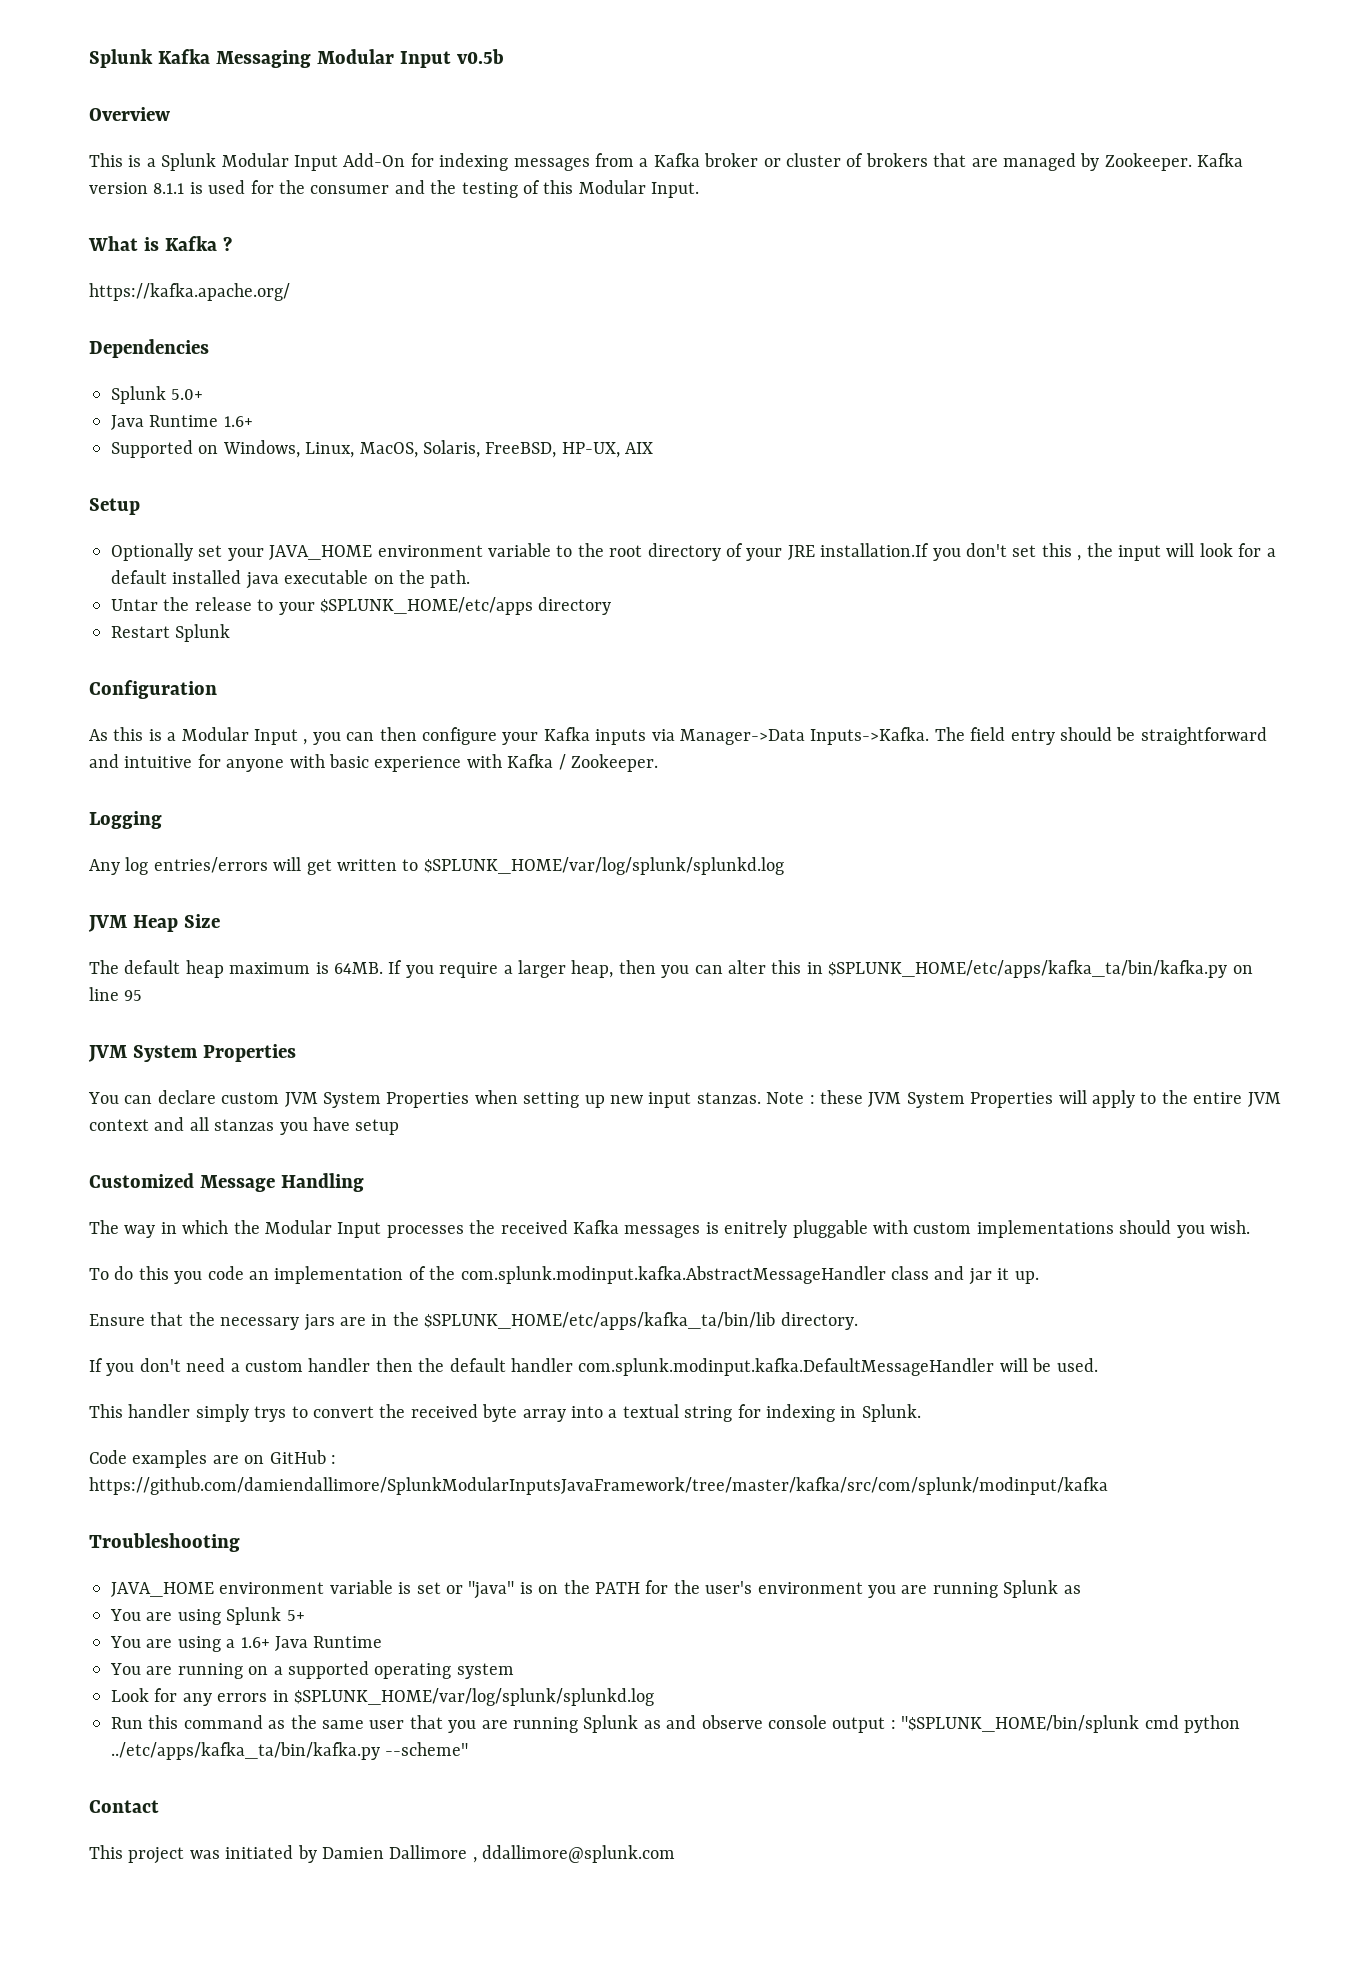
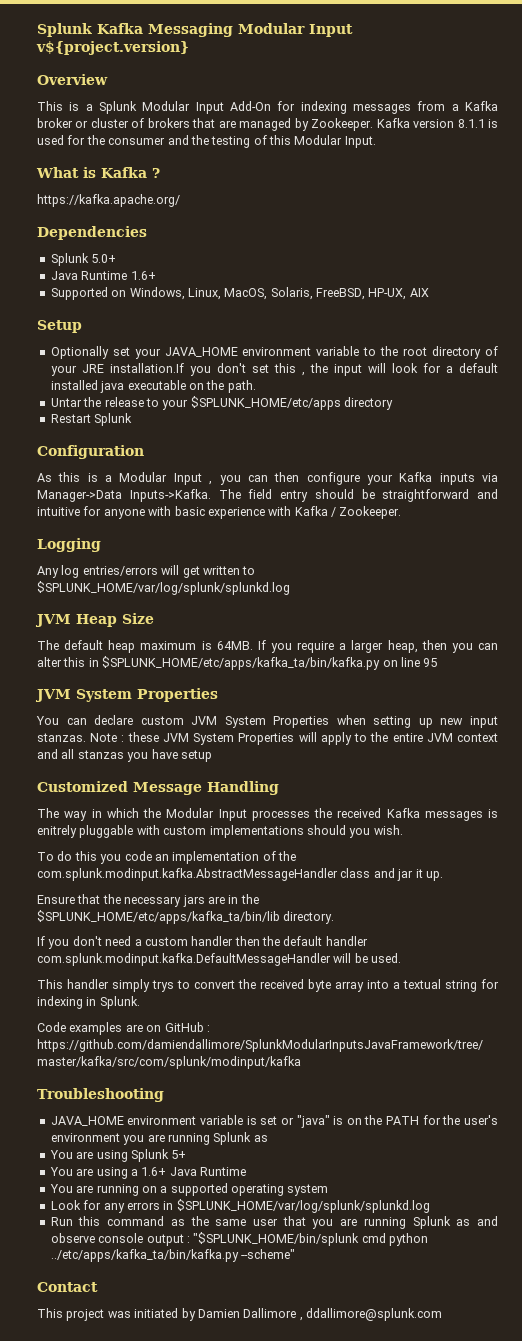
- Splunk Kafka Messaging Modular Input v0.5b
+ Splunk Kafka Messaging Modular Input v${project.version}

